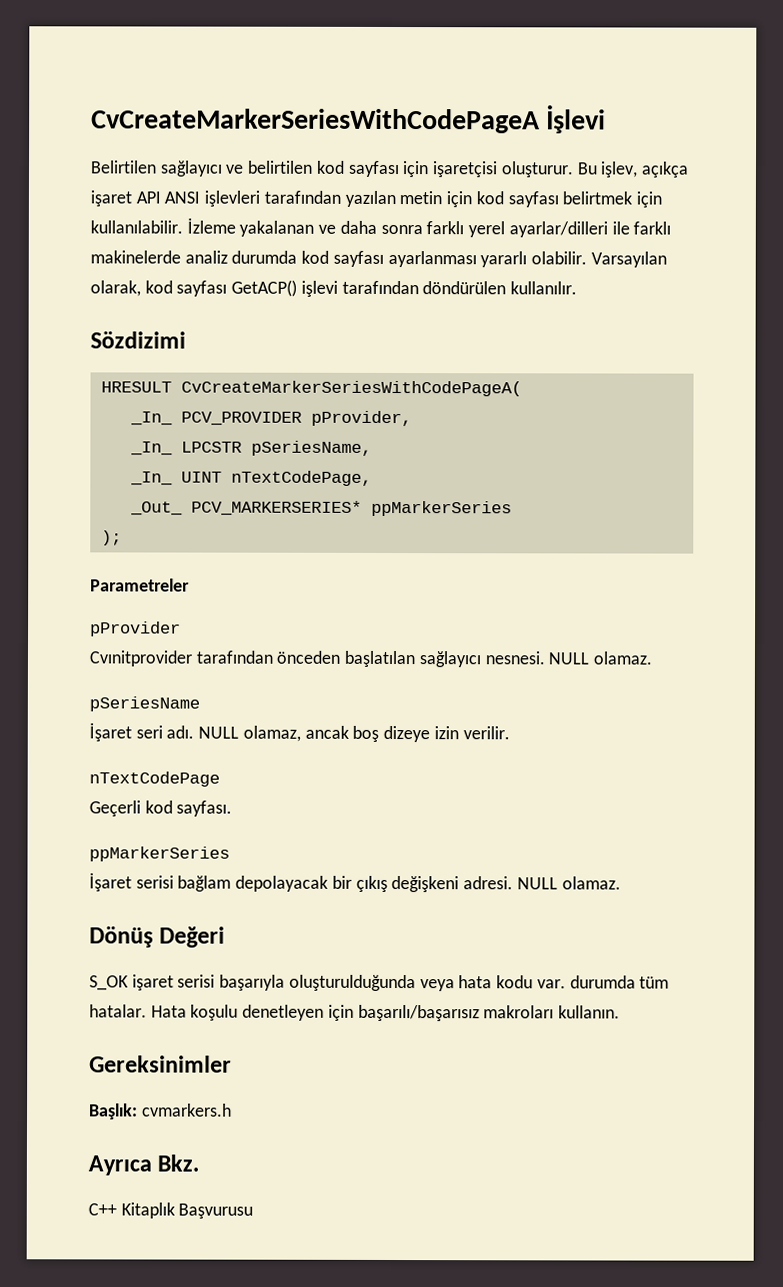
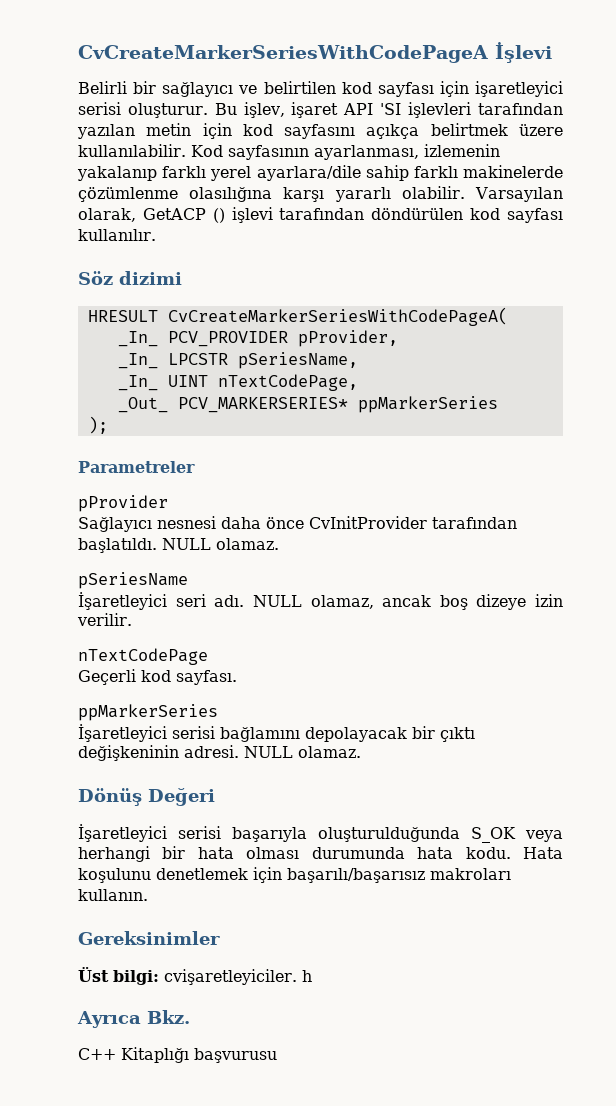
- Belirtilen sağlayıcı ve belirtilen kod sayfası için işaretçisi oluşturur.
+ Belirli bir sağlayıcı ve belirtilen kod sayfası için işaretleyici serisi oluşturur.
- Bu işlev, açıkça işaret API ANSI işlevleri tarafından yazılan metin için kod sayfası belirtmek için kullanılabilir. İzleme yakalanan ve daha sonra farklı yerel ayarlar/dilleri ile farklı makinelerde analiz durumda kod sayfası ayarlanması yararlı olabilir.
+ Bu işlev, işaret API 'SI işlevleri tarafından yazılan metin için kod sayfasını açıkça belirtmek üzere kullanılabilir. Kod sayfasının ayarlanması, izlemenin yakalanıp farklı yerel ayarlara/dile sahip farklı makinelerde çözümlenme olasılığına karşı yararlı olabilir.
- Varsayılan olarak, kod sayfası GetACP() işlevi tarafından döndürülen kullanılır.
+ Varsayılan olarak, GetACP () işlevi tarafından döndürülen kod sayfası kullanılır.
- Sözdizimi
+ Söz dizimi
- Cvınitprovider tarafından önceden başlatılan sağlayıcı nesnesi.
+ Sağlayıcı nesnesi daha önce CvInitProvider tarafından başlatıldı.
- İşaret seri adı.
+ İşaretleyici seri adı.
- İşaret serisi bağlam depolayacak bir çıkış değişkeni adresi.
+ İşaretleyici serisi bağlamını depolayacak bir çıktı değişkeninin adresi.
- S_OK işaret serisi başarıyla oluşturulduğunda veya hata kodu var. durumda tüm hatalar. Hata koşulu denetleyen için başarılı/başarısız makroları kullanın.
+ İşaretleyici serisi başarıyla oluşturulduğunda S_OK veya herhangi bir hata olması durumunda hata kodu. Hata koşulunu denetlemek için başarılı/başarısız makroları kullanın.
- Başlık: cvmarkers.h
+ Üst bilgi: cvişaretleyiciler. h
- C++ Kitaplık Başvurusu
+ C++ Kitaplığı başvurusu

